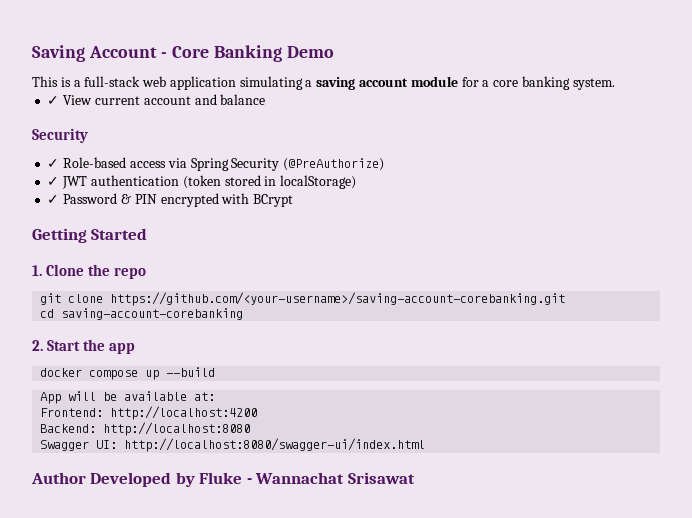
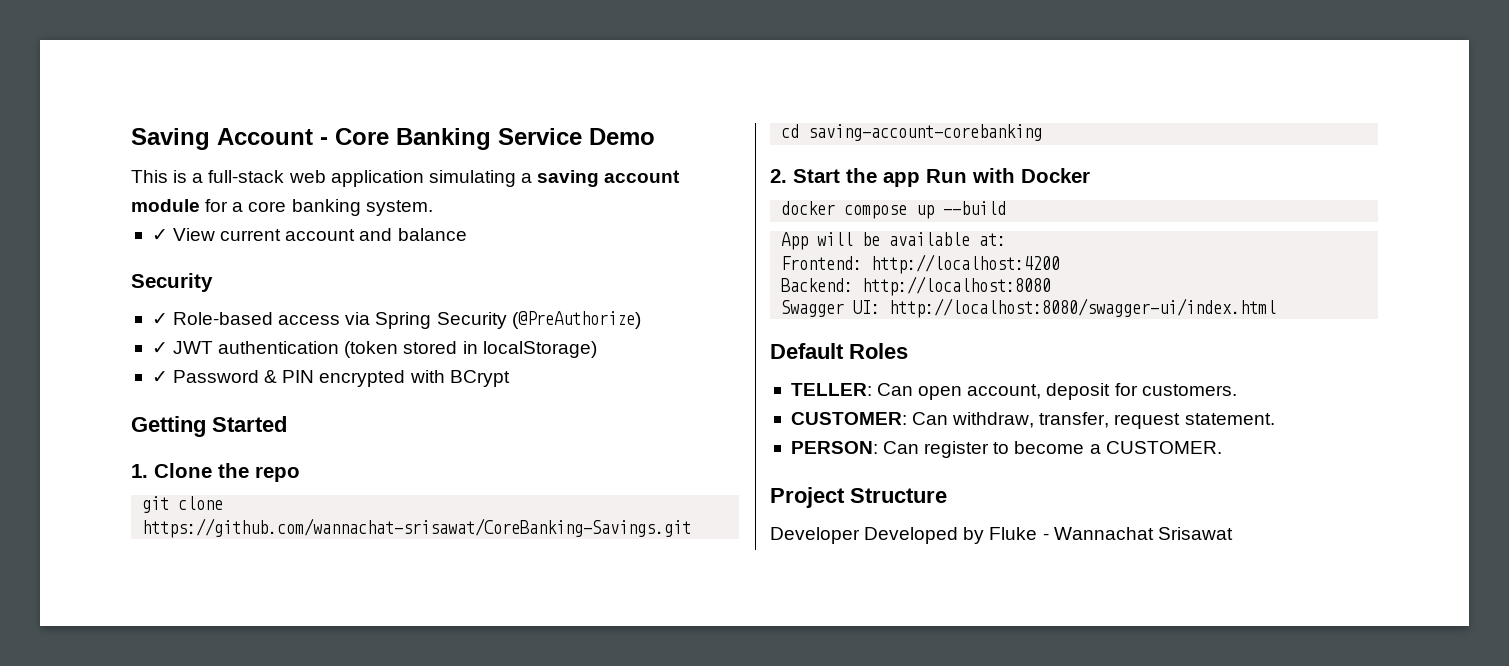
- Saving Account - Core Banking Demo
+ Saving Account - Core Banking Service Demo
- git clone https://github.com/<your-username>/saving-account-corebanking.git
+ git clone https://github.com/wannachat-srisawat/CoreBanking-Savings.git
- 2. Start the app
+ 2. Start the app Run with Docker
- Author Developed by Fluke - Wannachat Srisawat
+ Default Roles
+ TELLER: Can open account, deposit for customers.
+ CUSTOMER: Can withdraw, transfer, request statement.
+ PERSON: Can register to become a CUSTOMER.
+ Project Structure
+ Developer Developed by Fluke - Wannachat Srisawat

